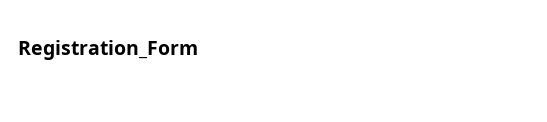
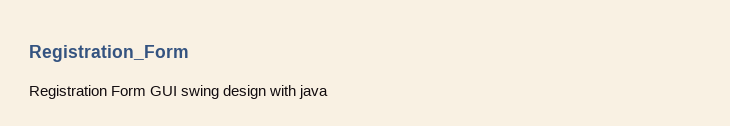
+ Registration Form GUI swing design with java

